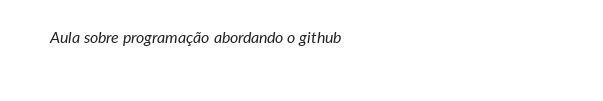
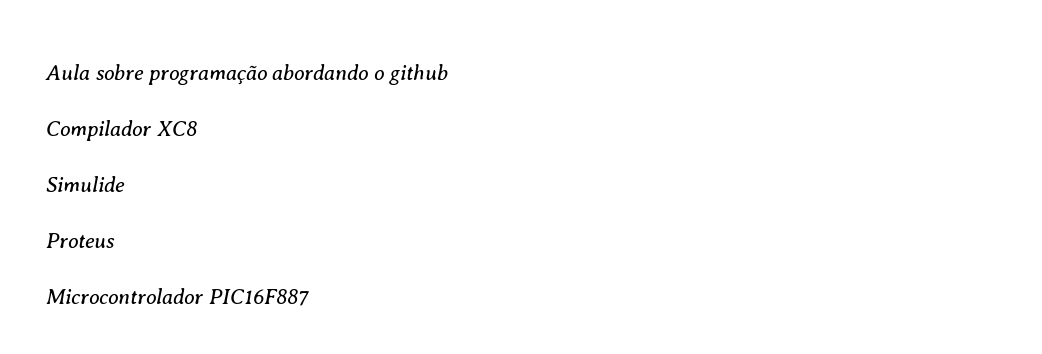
+ Compilador XC8
+ Simulide
+ Proteus
+ Microcontrolador PIC16F887

